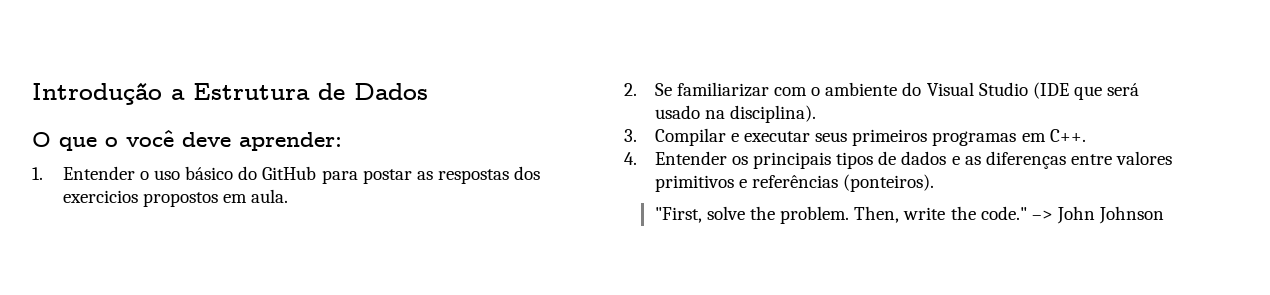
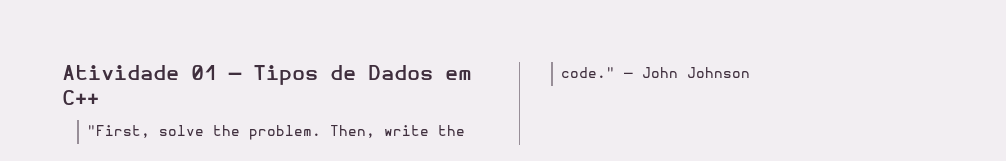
- Introdução a Estrutura de Dados
- O que o você deve aprender:
- 1. Entender o uso básico do GitHub para postar as respostas dos exercicios propostos em aula.
- 2. Se familiarizar com o ambiente do Visual Studio (IDE que será usado na disciplina).
- 3. Compilar e executar seus primeiros programas em C++.
- 4. Entender os principais tipos de dados e as diferenças entre valores primitivos e referências (ponteiros).
+ Atividade 01 — Tipos de Dados em C++
- –> John Johnson
+ — John Johnson

